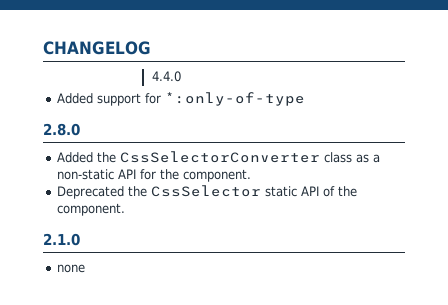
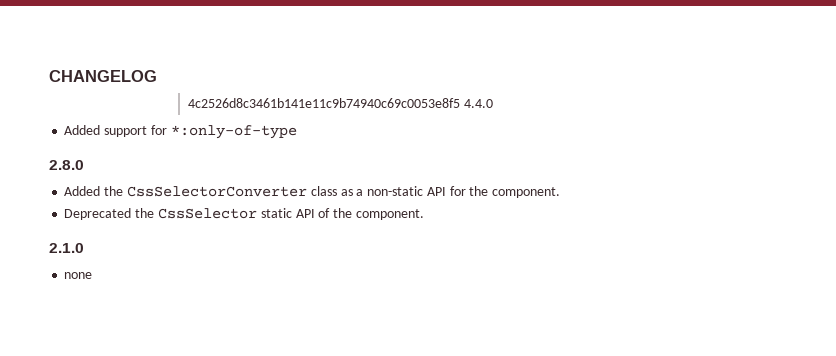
- 4.4.0
+ 4c2526d8c3461b141e11c9b74940c69c0053e8f5 4.4.0

